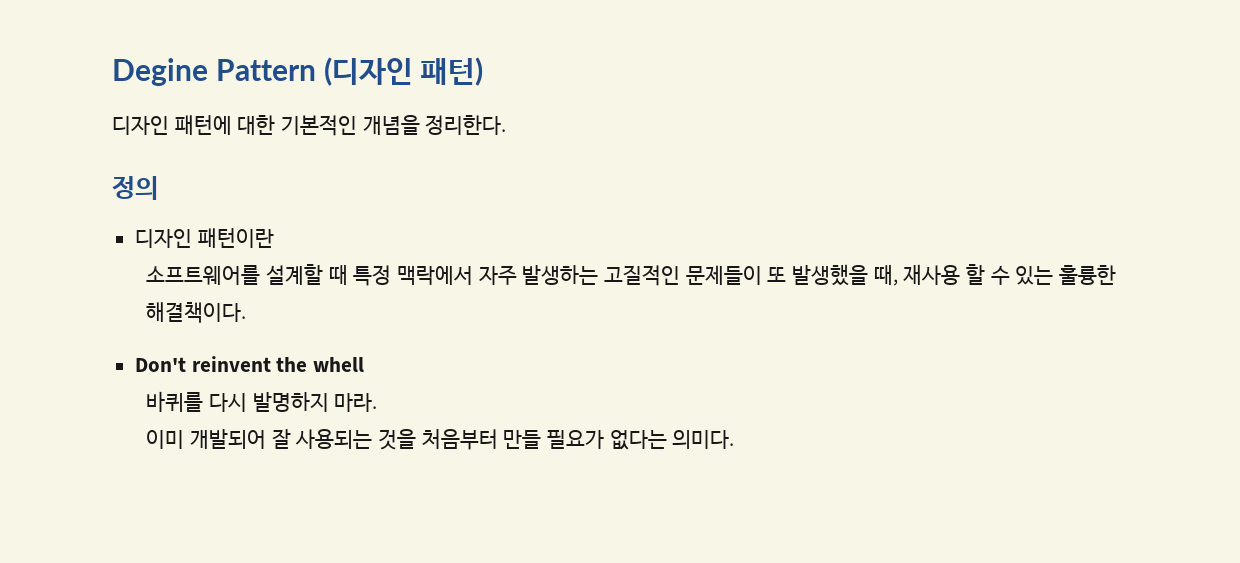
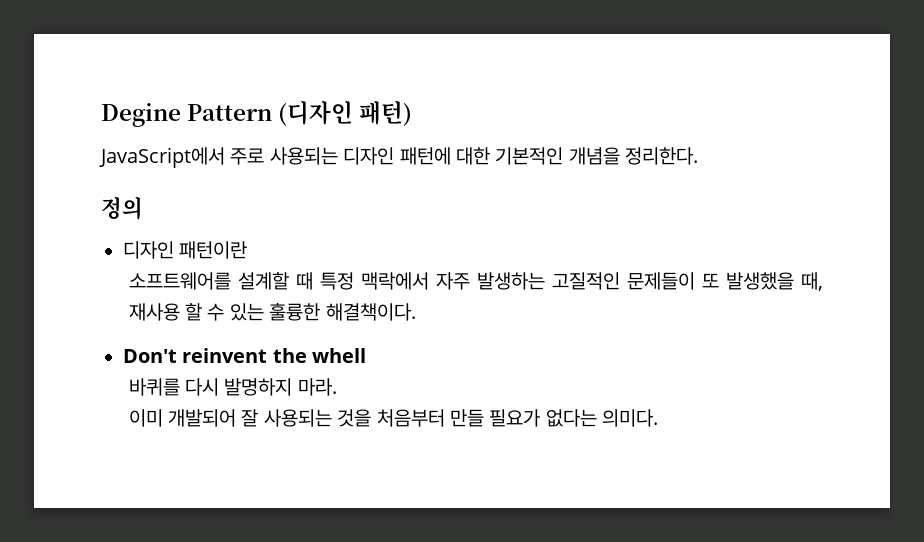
- 디자인 패턴에 대한 기본적인 개념을 정리한다.
+ JavaScript에서 주로 사용되는 디자인 패턴에 대한 기본적인 개념을 정리한다.

